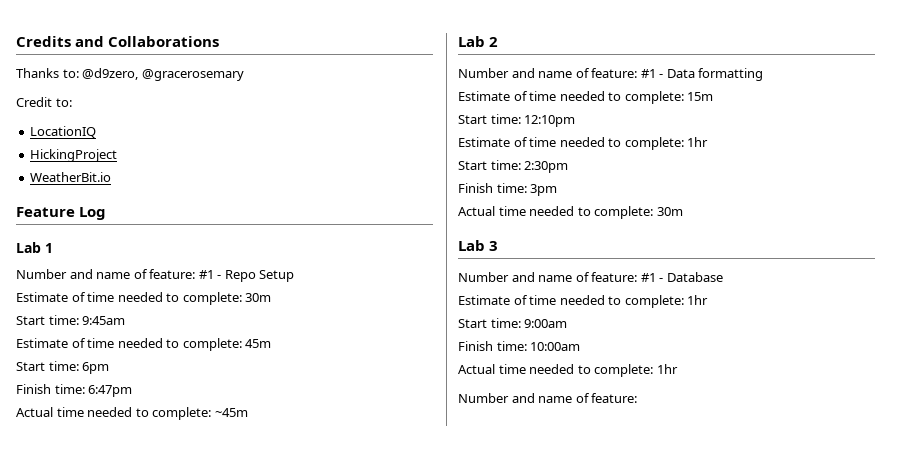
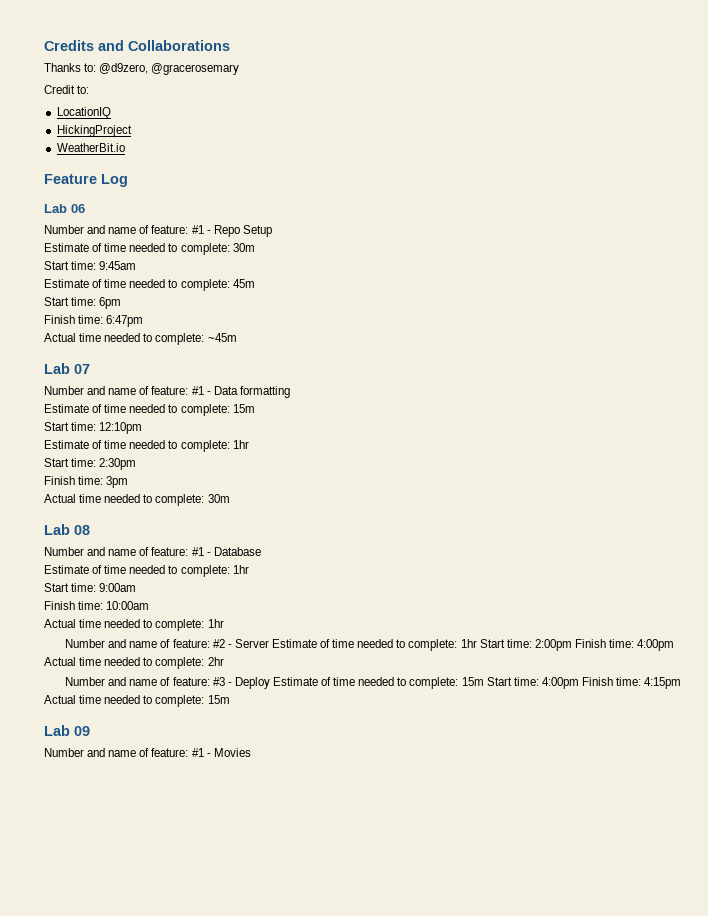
- Lab 1
+ Lab 06
- Lab 2
+ Lab 07
- Lab 3
+ Lab 08
  Actual time needed to complete: 1hr
- Number and name of feature:
+ Number and name of feature: #2 - Server Estimate of time needed to complete: 1hr Start time: 2:00pm Finish time: 4:00pm Actual time needed to complete: 2hr
+ Number and name of feature: #3 - Deploy Estimate of time needed to complete: 15m Start time: 4:00pm Finish time: 4:15pm Actual time needed to complete: 15m
+ Lab 09
+ Number and name of feature: #1 - Movies

